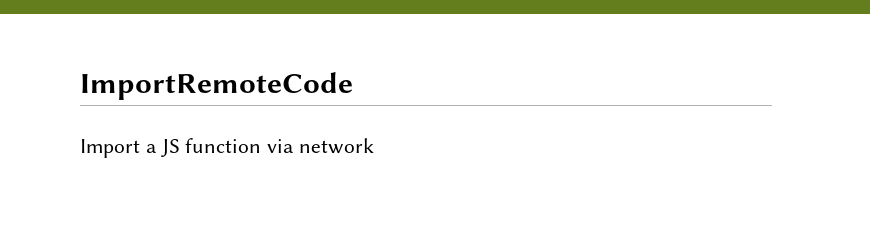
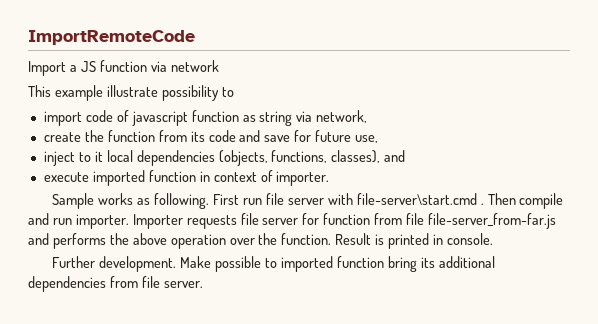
+ This example illustrate possibility to
+ import code of javascript function as string via network,
+ create the function from its code and save for future use,
+ inject to it local dependencies (objects, functions, classes), and
+ execute imported function in context of importer.
+ Sample works as following. First run file server with file-server\start.cmd . Then compile and run importer. Importer requests file server for function from file file-server_from-far.js and performs the above operation over the function. Result is printed in console.
+ Further development. Make possible to imported function bring its additional dependencies from file server.

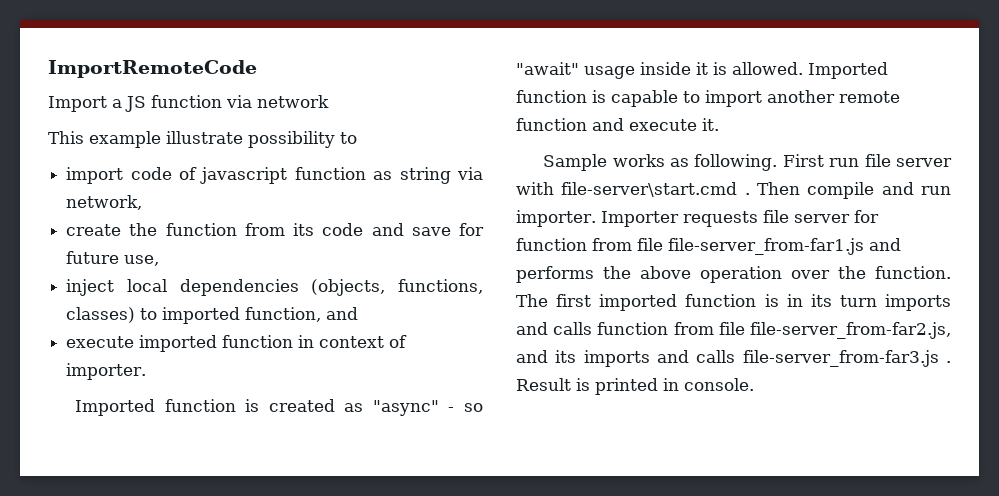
- inject to it local dependencies (objects, functions, classes), and
+ inject local dependencies (objects, functions, classes) to imported function, and
+ Imported function is created as "async" - so "await" usage inside it is allowed. Imported function is capable to import another remote function and execute it.
- Importer requests file server for function from file file-server_from-far.js and performs the above operation over the function.
+ Importer requests file server for function from file file-server_from-far1.js and performs the above operation over the function.
+ The first imported function is in its turn imports and calls function from file file-server_from-far2.js, and its imports and calls file-server_from-far3.js .
- Further development. Make possible to imported function bring its additional dependencies from file server.

